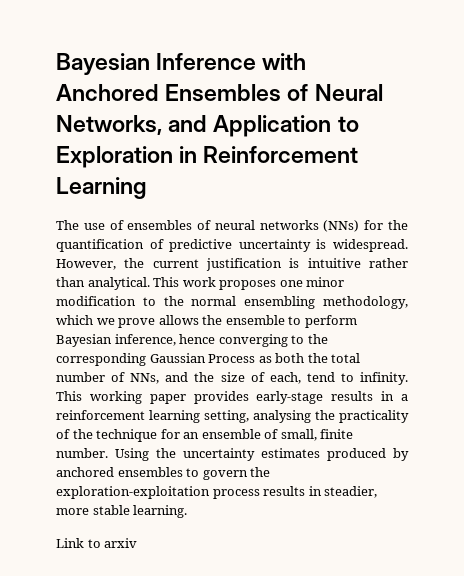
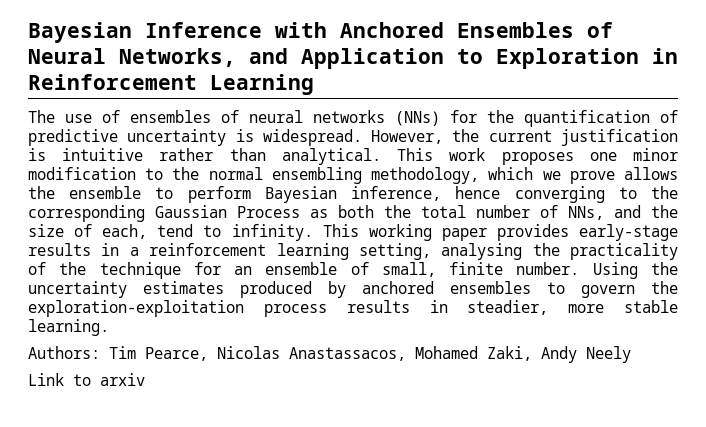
+ Authors: Tim Pearce, Nicolas Anastassacos, Mohamed Zaki, Andy Neely

